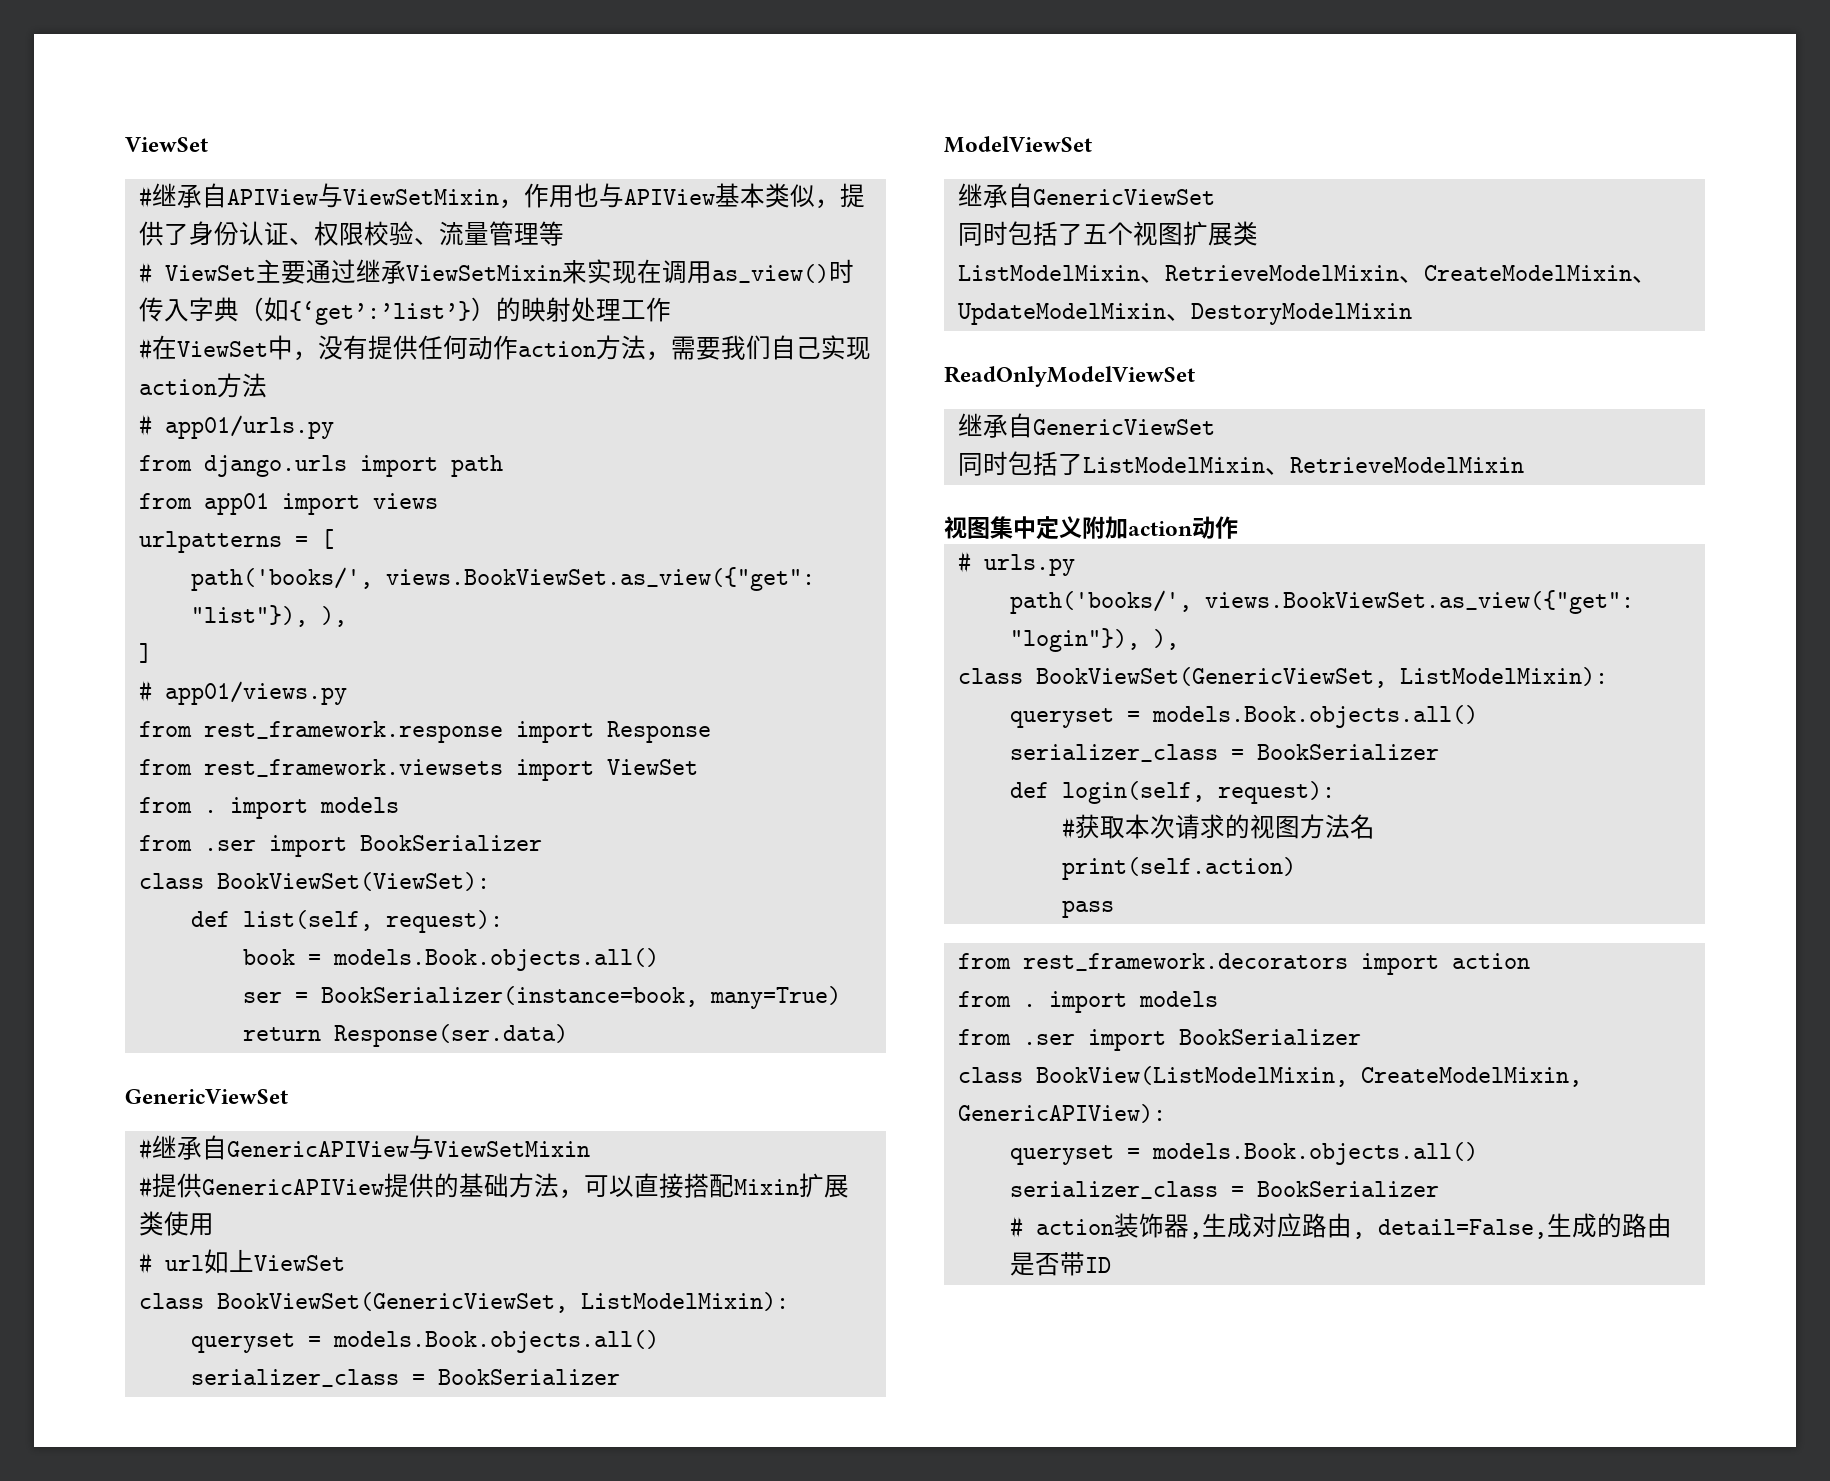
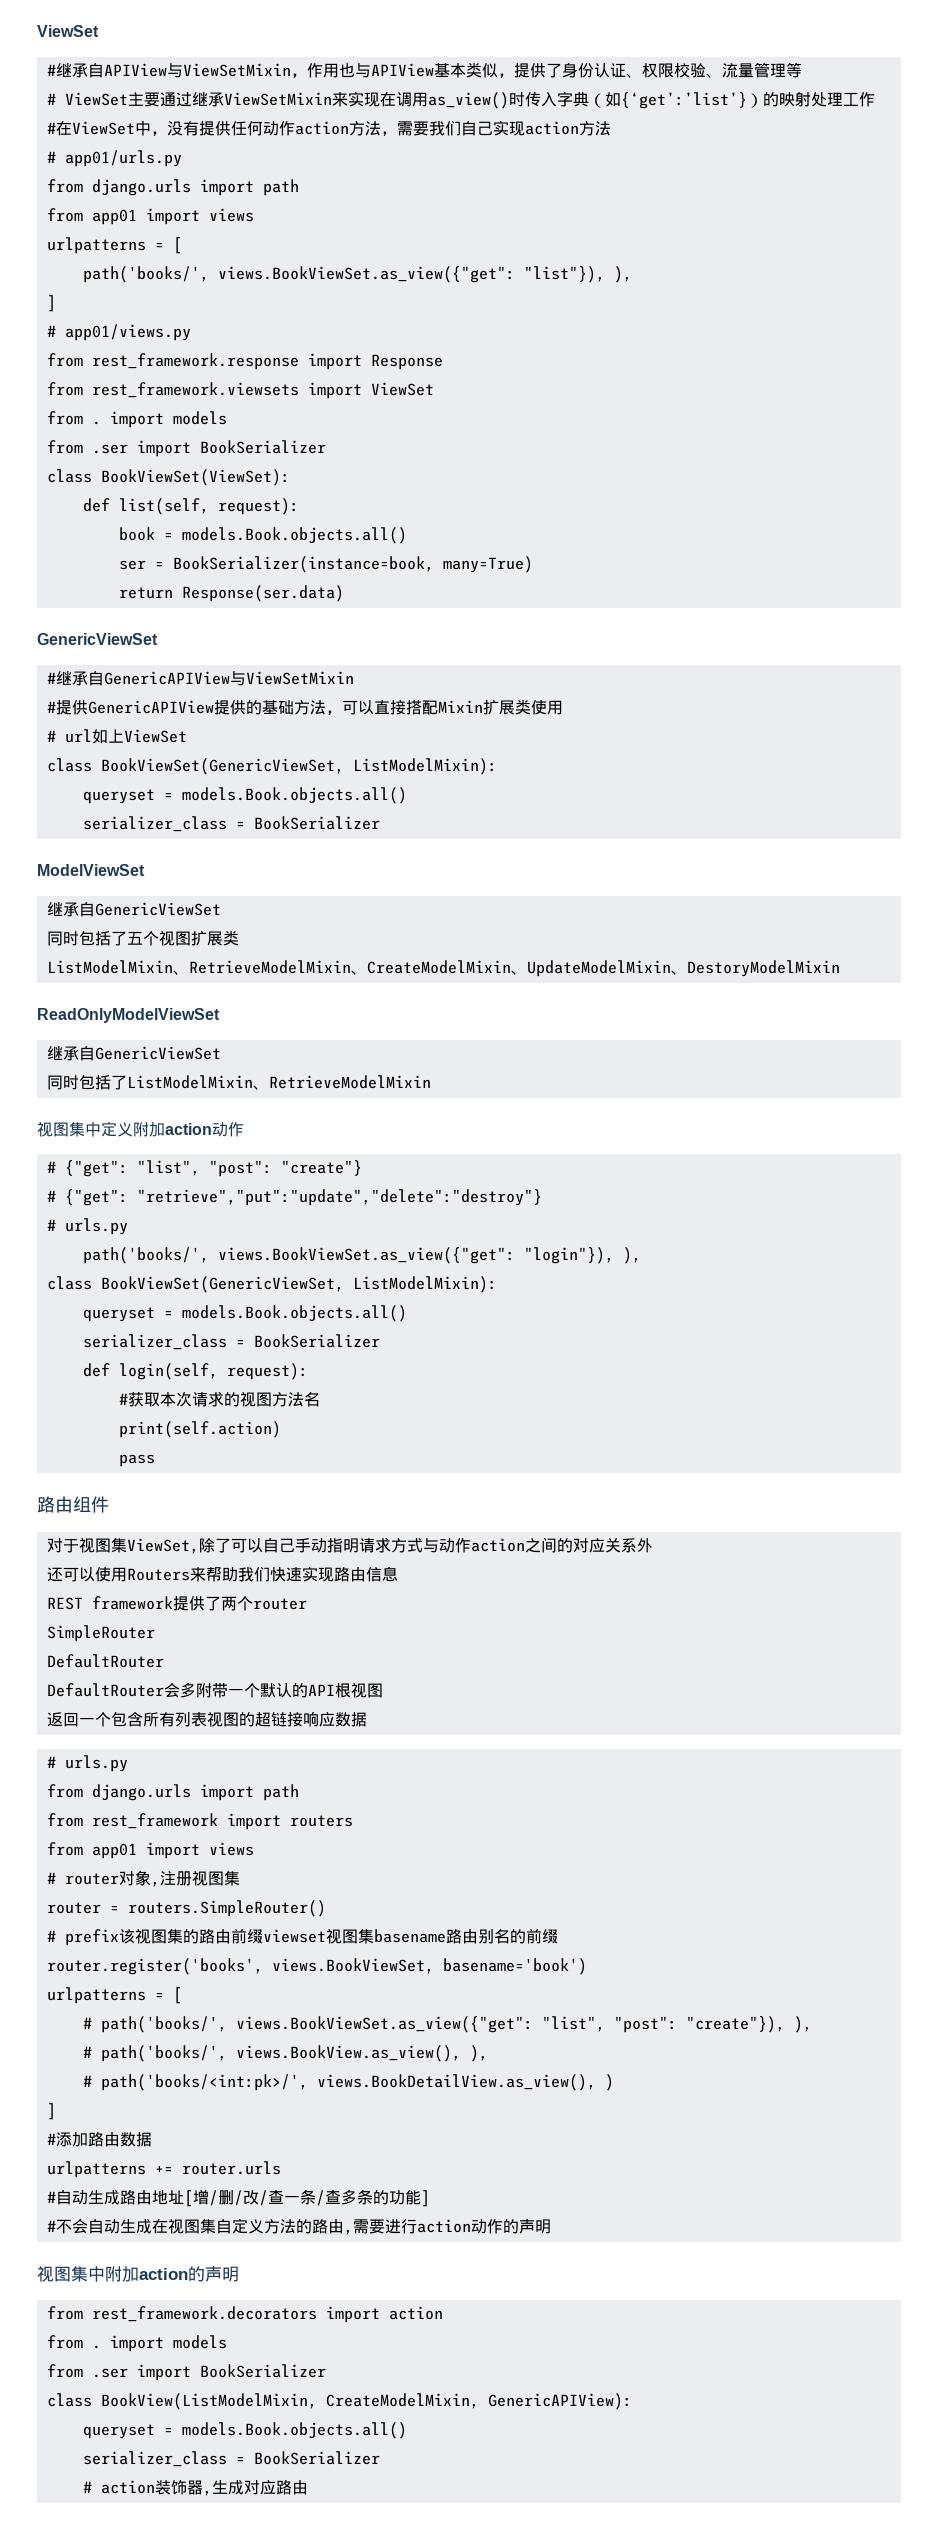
+ # {"get": "list", "post": "create"}
+ # {"get": "retrieve","put":"update","delete":"destroy"}
+ 路由组件
+ 对于视图集ViewSet,除了可以自己手动指明请求方式与动作action之间的对应关系外
+ 还可以使用Routers来帮助我们快速实现路由信息
+ REST framework提供了两个router
+ SimpleRouter
+ DefaultRouter
+ DefaultRouter会多附带一个默认的API根视图
+ 返回一个包含所有列表视图的超链接响应数据
+ # urls.py
+ from django.urls import path
+ from rest_framework import routers
+ from app01 import views
+ # router对象,注册视图集
+ router = routers.SimpleRouter()
+ # prefix该视图集的路由前缀viewset视图集basename路由别名的前缀
+ router.register('books', views.BookViewSet, basename='book')
+ urlpatterns = [
+ # path('books/', views.BookViewSet.as_view({"get": "list", "post": "create"}), ),
+ # path('books/', views.BookView.as_view(), ),
+ # path('books/<int:pk>/', views.BookDetailView.as_view(), )
+ ]
+ #添加路由数据
+ urlpatterns += router.urls
+ #自动生成路由地址[增/删/改/查一条/查多条的功能]
+ #不会自动生成在视图集自定义方法的路由,需要进行action动作的声明
+ 视图集中附加action的声明
- # action装饰器,生成对应路由, detail=False,生成的路由是否带ID
+ # action装饰器,生成对应路由

